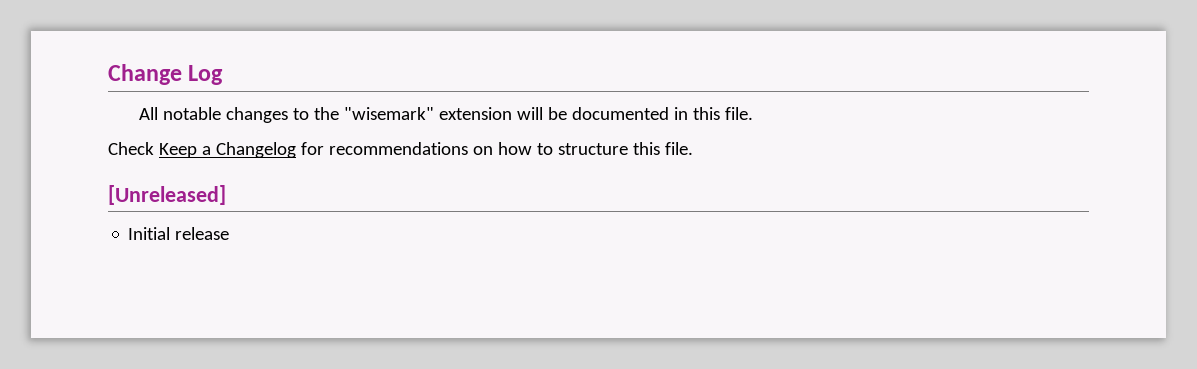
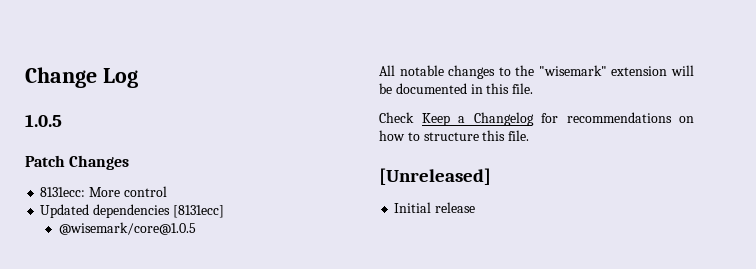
+ 1.0.5
+ Patch Changes
+ 8131ecc: More control
+ Updated dependencies [8131ecc]
+ @wisemark/core@1.0.5

